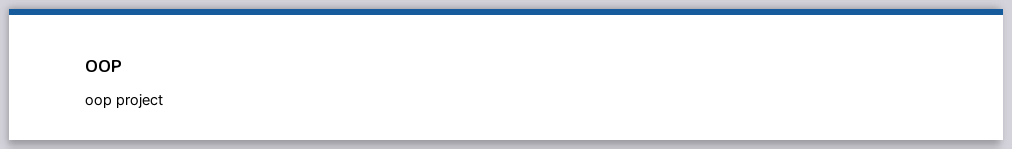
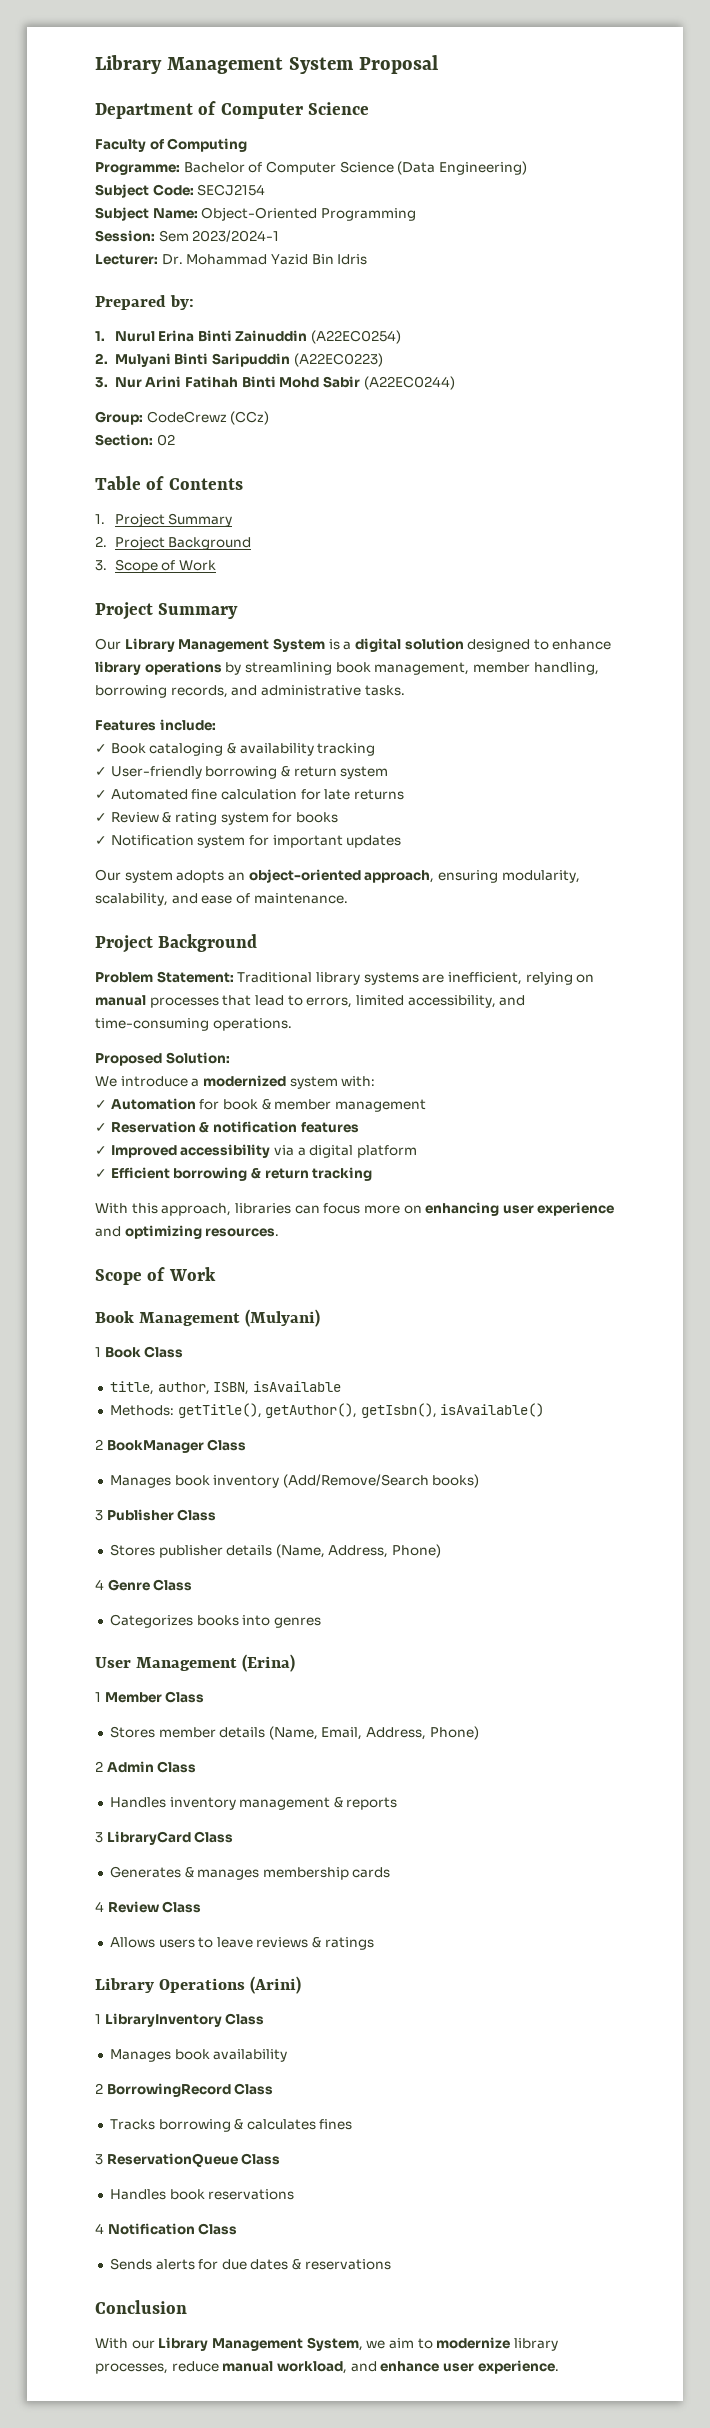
- OOP
- oop project
+ Library Management System Proposal
+ Department of Computer Science
+ Faculty of Computing
+ Programme: Bachelor of Computer Science (Data Engineering)
+ Subject Code: SECJ2154
+ Subject Name: Object-Oriented Programming
+ Session: Sem 2023/2024-1
+ Lecturer: Dr. Mohammad Yazid Bin Idris
+ Prepared by:
+ 1. Nurul Erina Binti Zainuddin (A22EC0254)
+ 2. Mulyani Binti Saripuddin (A22EC0223)
+ 3. Nur Arini Fatihah Binti Mohd Sabir (A22EC0244)
+ Group: CodeCrewz (CCz)
+ Section: 02
+ Table of Contents
+ 1. Project Summary
+ 2. Project Background
+ 3. Scope of Work
+ Project Summary
+ Our Library Management System is a digital solution designed to enhance library operations by streamlining book management, member handling, borrowing records, and administrative tasks.
+ Features include:
+ ✓ Book cataloging & availability tracking
+ ✓ User-friendly borrowing & return system
+ ✓ Automated fine calculation for late returns
+ ✓ Review & rating system for books
+ ✓ Notification system for important updates
+ Our system adopts an object-oriented approach, ensuring modularity, scalability, and ease of maintenance.
+ Project Background
+ Problem Statement: Traditional library systems are inefficient, relying on manual processes that lead to errors, limited accessibility, and time-consuming operations.
+ Proposed Solution:
+ We introduce a modernized system with:
+ ✓ Automation for book & member management
+ ✓ Reservation & notification features
+ ✓ Improved accessibility via a digital platform
+ ✓ Efficient borrowing & return tracking
+ With this approach, libraries can focus more on enhancing user experience and optimizing resources.
+ Scope of Work
+ Book Management (Mulyani)
+ 1 Book Class
+ title, author, ISBN, isAvailable
+ Methods: getTitle(), getAuthor(), getIsbn(), isAvailable()
+ 2 BookManager Class
+ Manages book inventory (Add/Remove/Search books)
+ 3 Publisher Class
+ Stores publisher details (Name, Address, Phone)
+ 4 Genre Class
+ Categorizes books into genres
+ User Management (Erina)
+ 1 Member Class
+ Stores member details (Name, Email, Address, Phone)
+ 2 Admin Class
+ Handles inventory management & reports
+ 3 LibraryCard Class
+ Generates & manages membership cards
+ 4 Review Class
+ Allows users to leave reviews & ratings
+ Library Operations (Arini)
+ 1 LibraryInventory Class
+ Manages book availability
+ 2 BorrowingRecord Class
+ Tracks borrowing & calculates fines
+ 3 ReservationQueue Class
+ Handles book reservations
+ 4 Notification Class
+ Sends alerts for due dates & reservations
+ Conclusion
+ With our Library Management System, we aim to modernize library processes, reduce manual workload, and enhance user experience.

